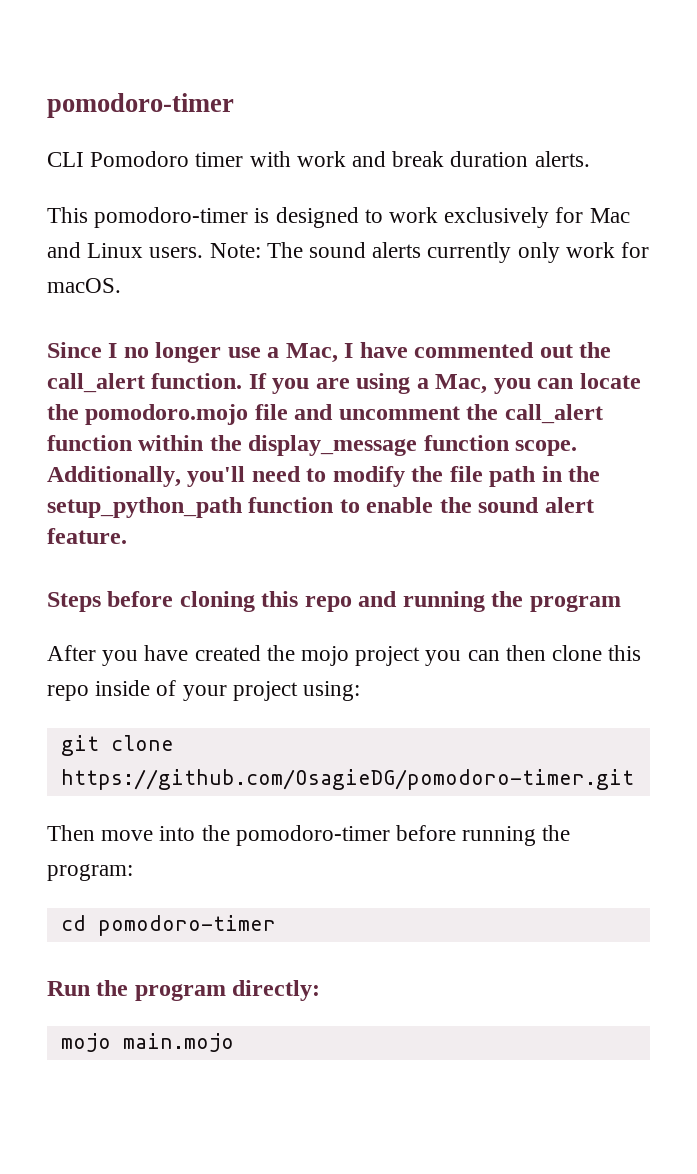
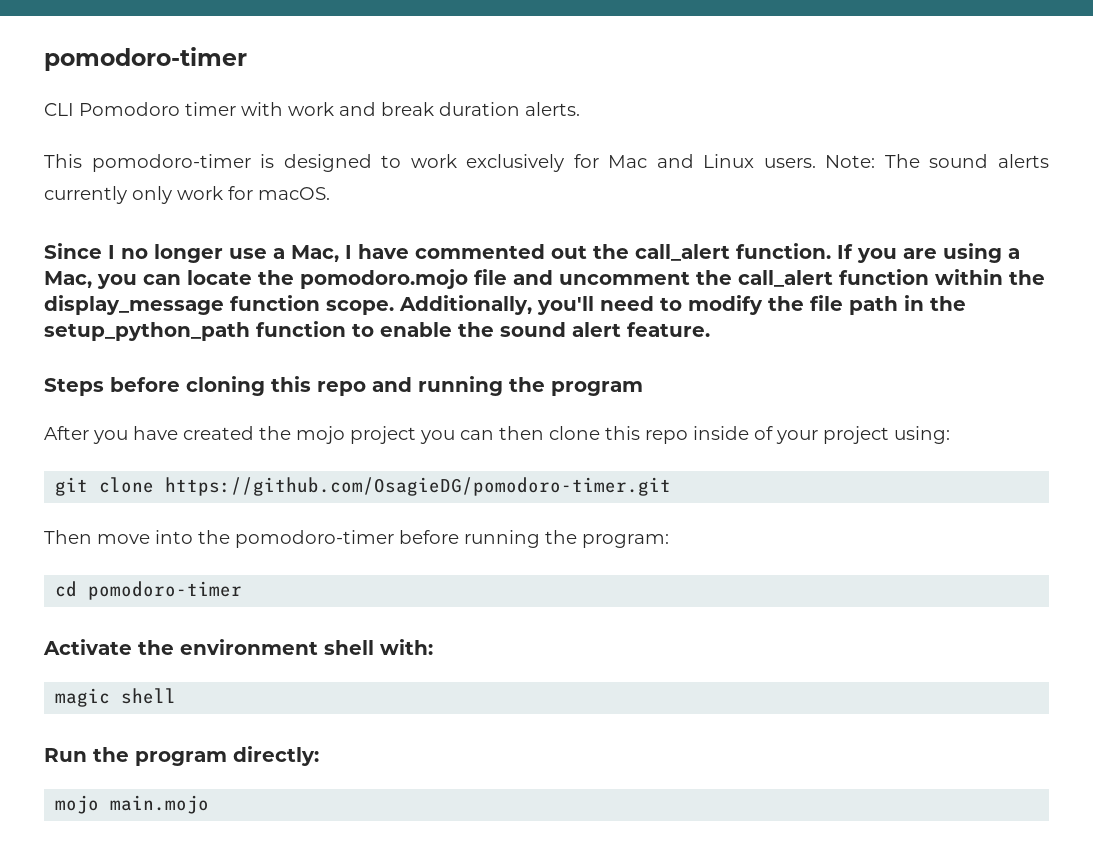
+ Activate the environment shell with:
+ magic shell

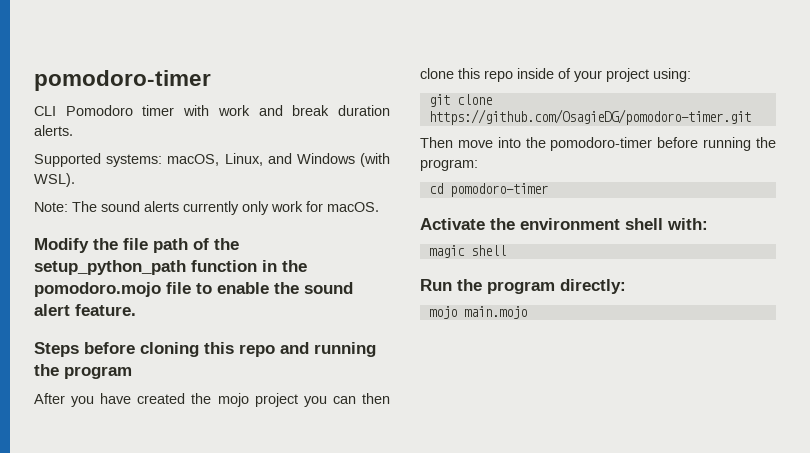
- This pomodoro-timer is designed to work exclusively for Mac and Linux users. Note: The sound alerts currently only work for macOS.
+ Supported systems: macOS, Linux, and Windows (with WSL).
+ Note: The sound alerts currently only work for macOS.
- Since I no longer use a Mac, I have commented out the call_alert function. If you are using a Mac, you can locate the pomodoro.mojo file and uncomment the call_alert function within the display_message function scope. Additionally, you'll need to modify the file path in the setup_python_path function to enable the sound alert feature.
+ Modify the file path of the setup_python_path function in the pomodoro.mojo file to enable the sound alert feature.

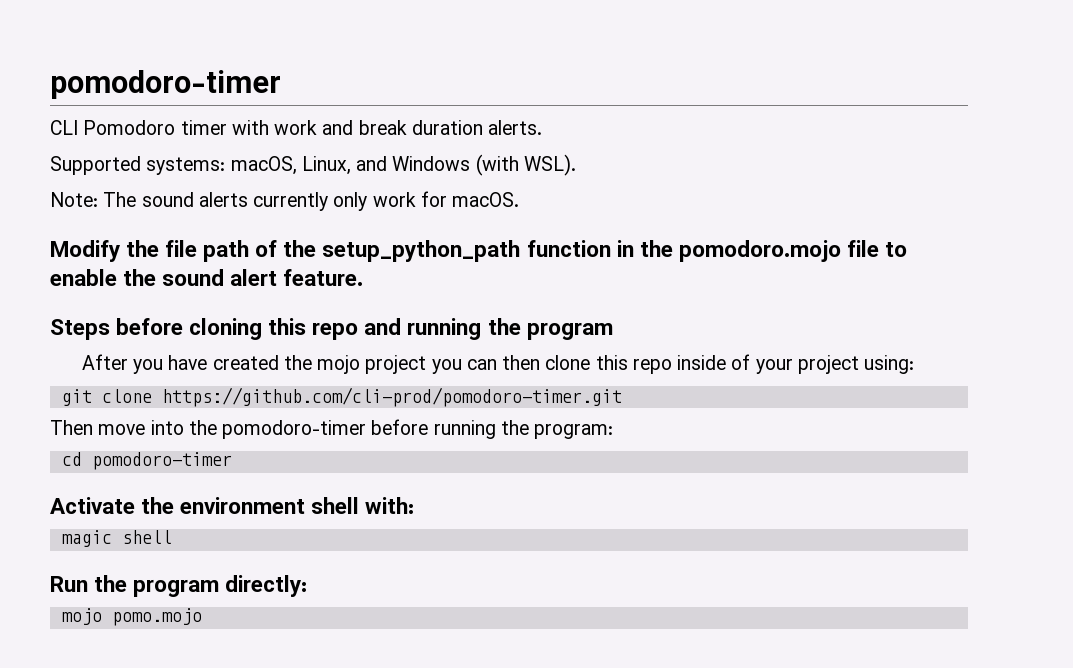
- git clone https://github.com/OsagieDG/pomodoro-timer.git
+ git clone https://github.com/cli-prod/pomodoro-timer.git
- mojo main.mojo
+ mojo pomo.mojo

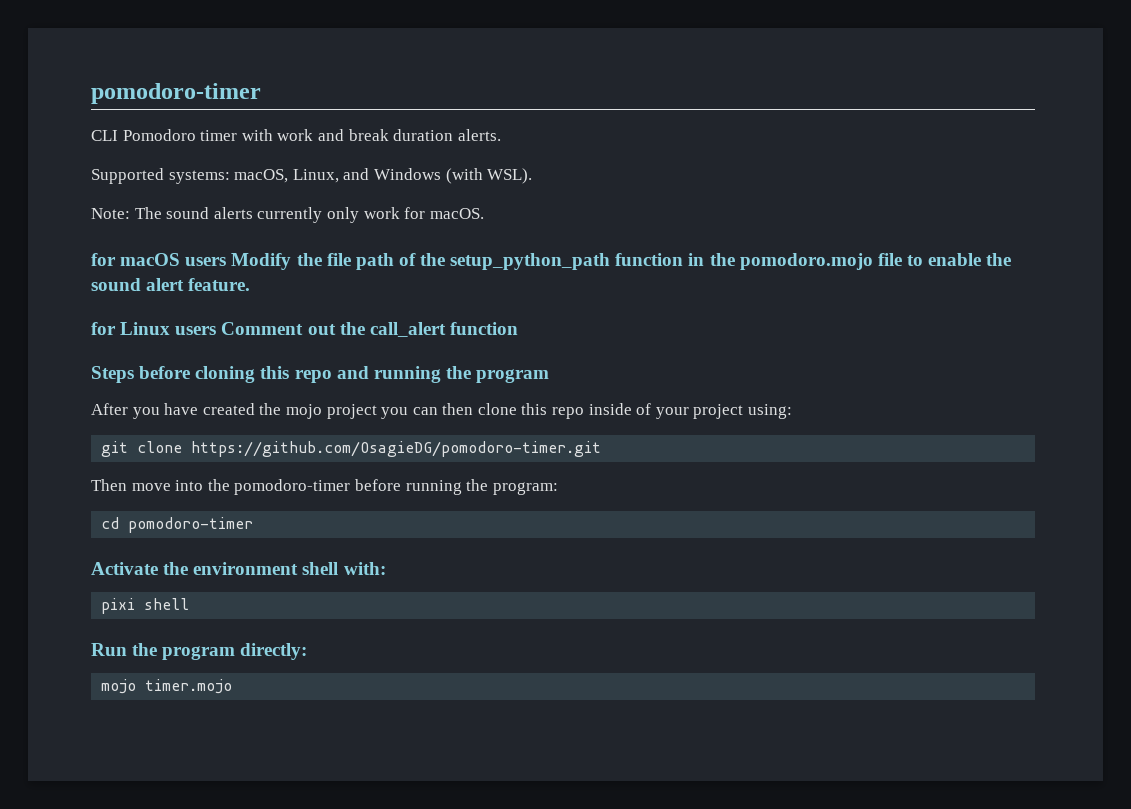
- Modify the file path of the setup_python_path function in the pomodoro.mojo file to enable the sound alert feature.
+ for macOS users Modify the file path of the setup_python_path function in the pomodoro.mojo file to enable the sound alert feature.
+ for Linux users Comment out the call_alert function
- git clone https://github.com/cli-prod/pomodoro-timer.git
+ git clone https://github.com/OsagieDG/pomodoro-timer.git
- magic shell
+ pixi shell
- mojo pomo.mojo
+ mojo timer.mojo

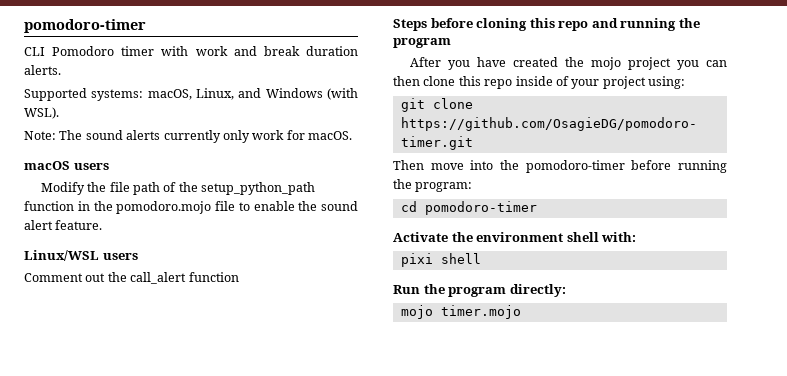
- for macOS users Modify the file path of the setup_python_path function in the pomodoro.mojo file to enable the sound alert feature.
+ macOS users
+ Modify the file path of the setup_python_path function in the pomodoro.mojo file to enable the sound alert feature.
- for Linux users Comment out the call_alert function
+ Linux/WSL users
+ Comment out the call_alert function

